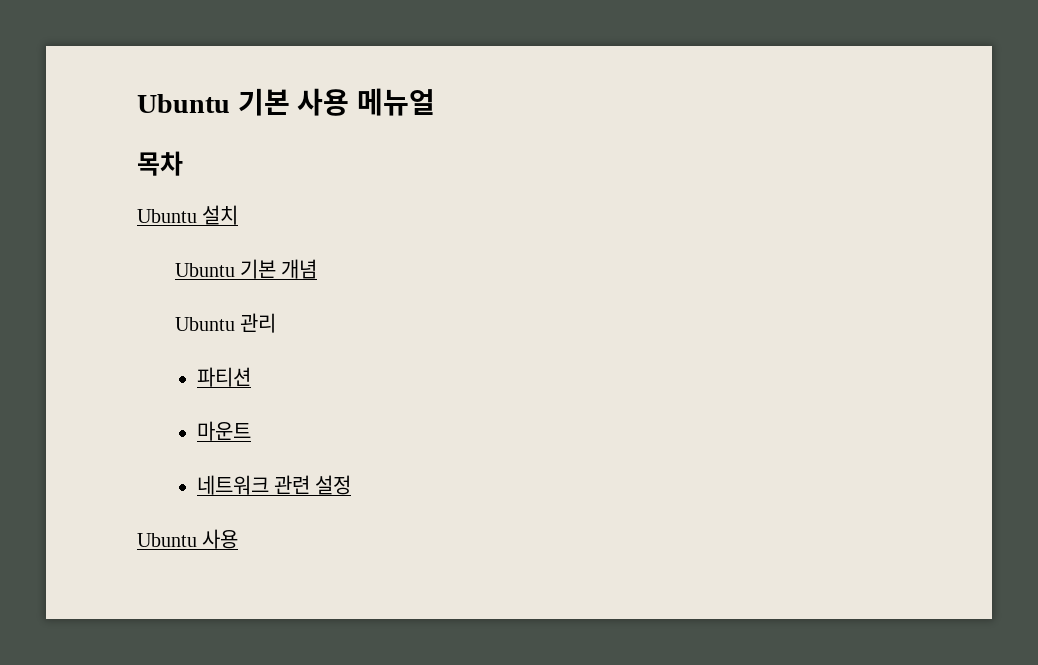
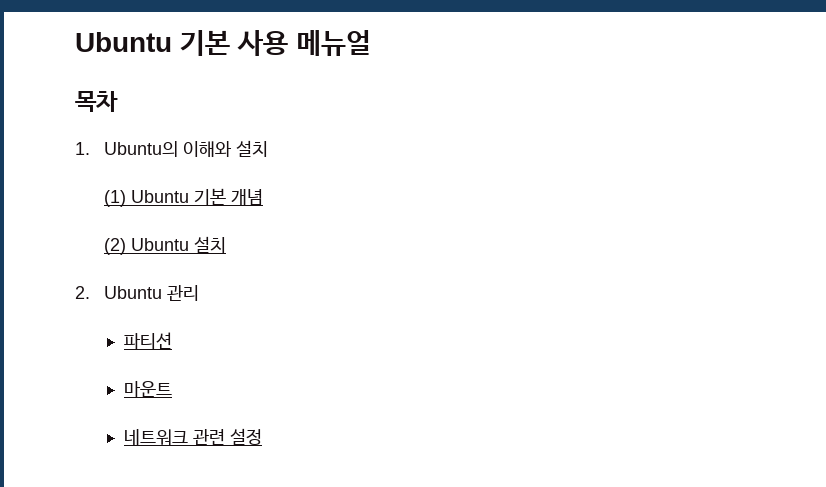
- Ubuntu 설치
- Ubuntu 기본 개념
+ 1. Ubuntu의 이해와 설치
+ (1) Ubuntu 기본 개념
- Ubuntu 관리
+ (2) Ubuntu 설치
+ 2. Ubuntu 관리
- Ubuntu 사용

